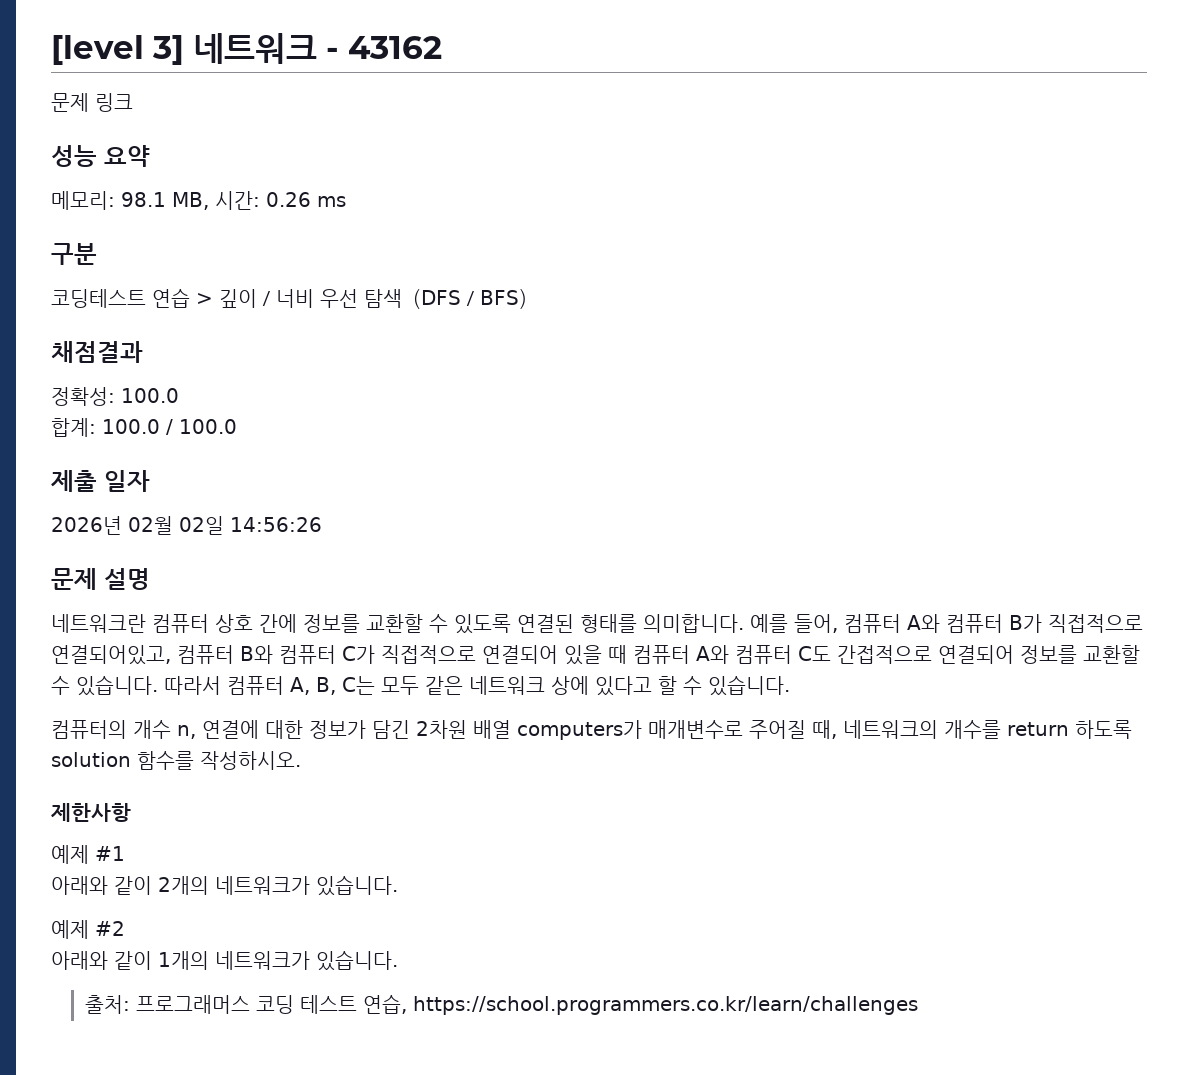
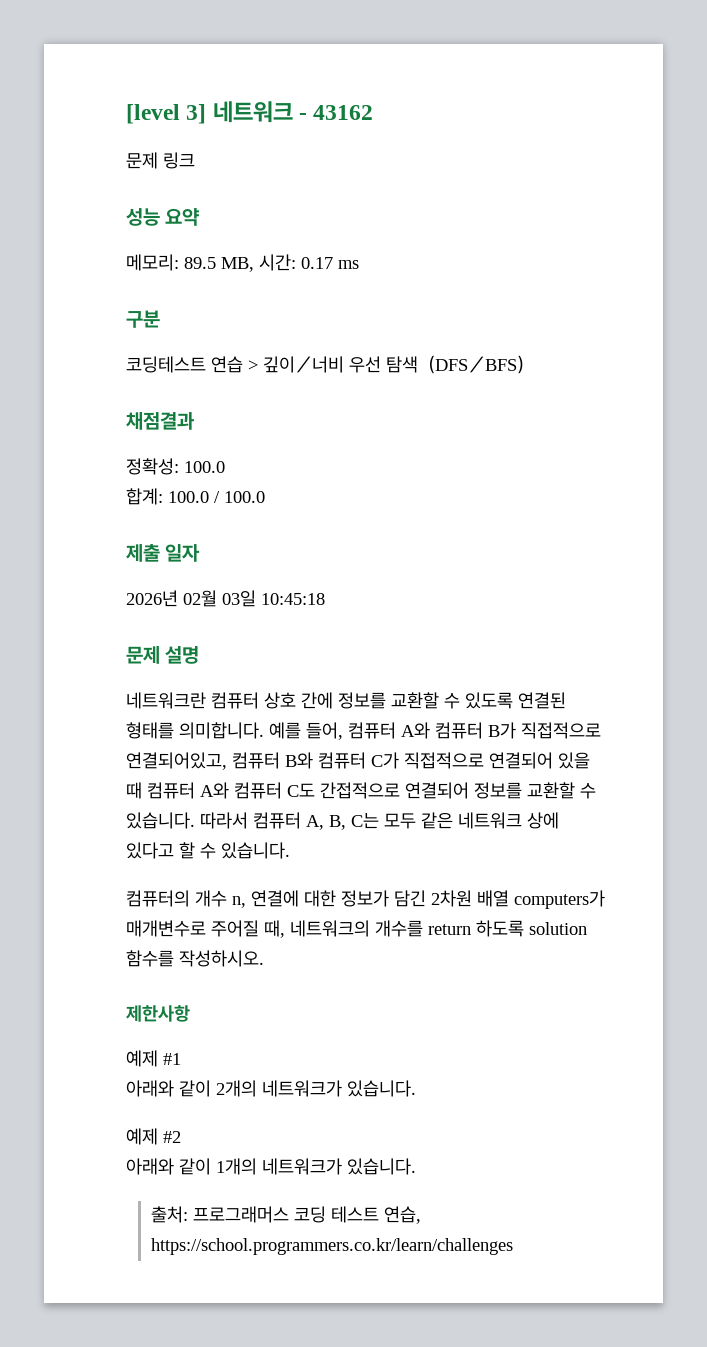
- 메모리: 98.1 MB, 시간: 0.26 ms
+ 메모리: 89.5 MB, 시간: 0.17 ms
- 2026년 02월 02일 14:56:26
+ 2026년 02월 03일 10:45:18

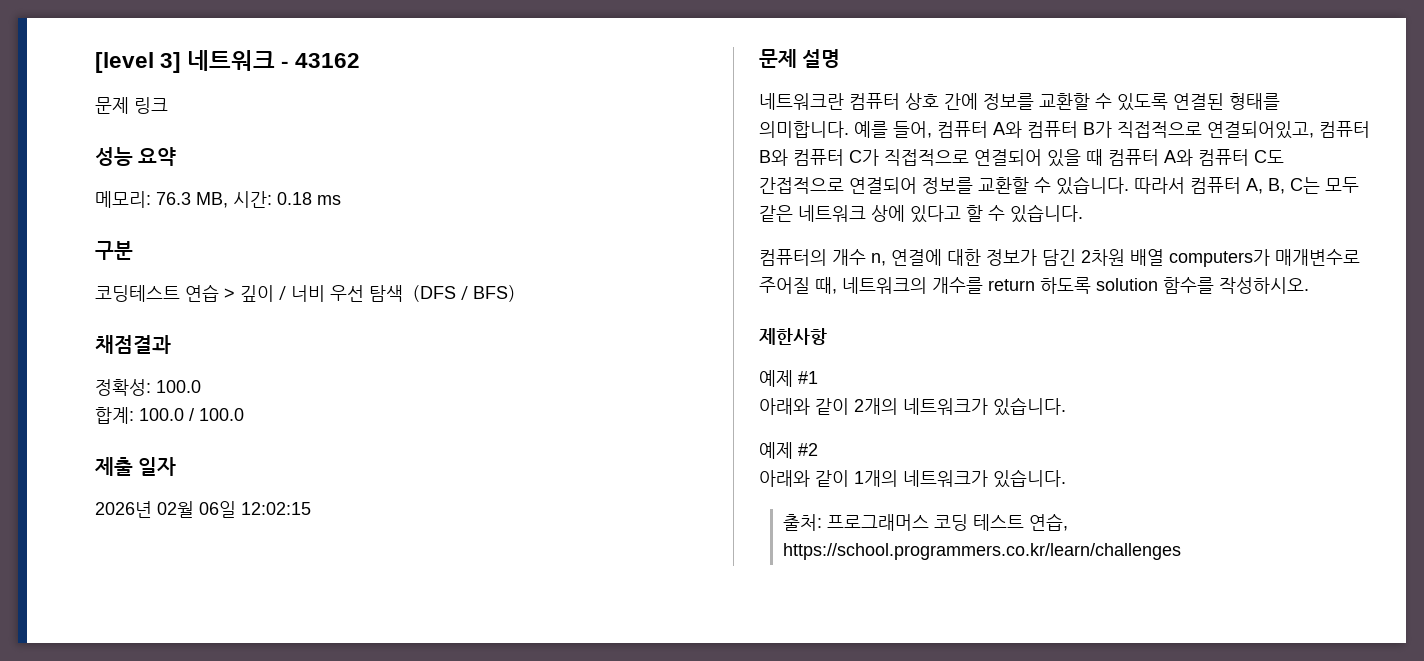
- 메모리: 89.5 MB, 시간: 0.17 ms
+ 메모리: 76.3 MB, 시간: 0.18 ms
- 2026년 02월 03일 10:45:18
+ 2026년 02월 06일 12:02:15

